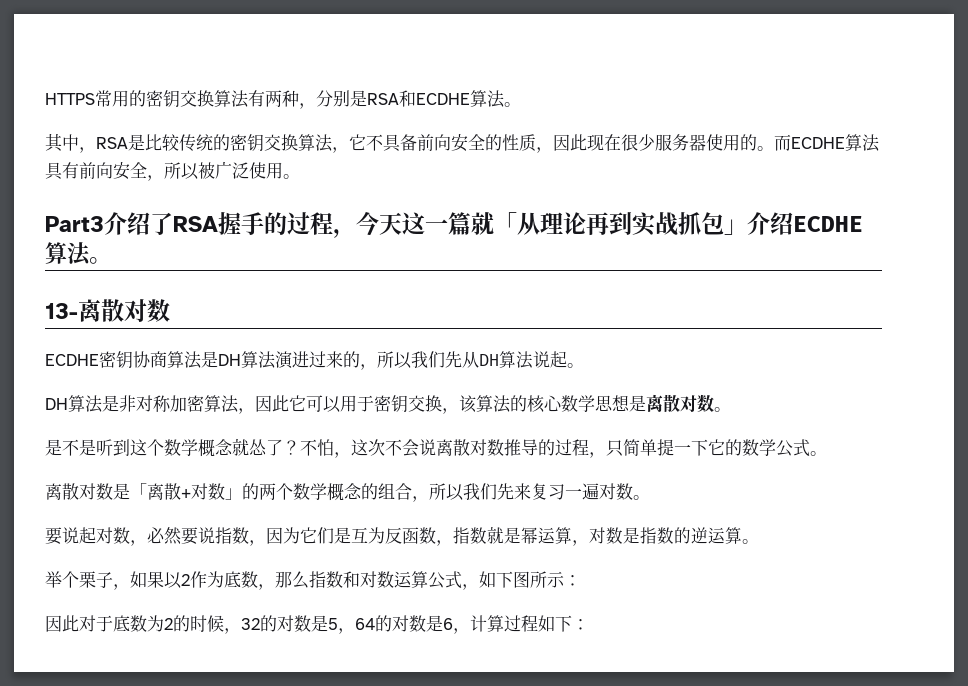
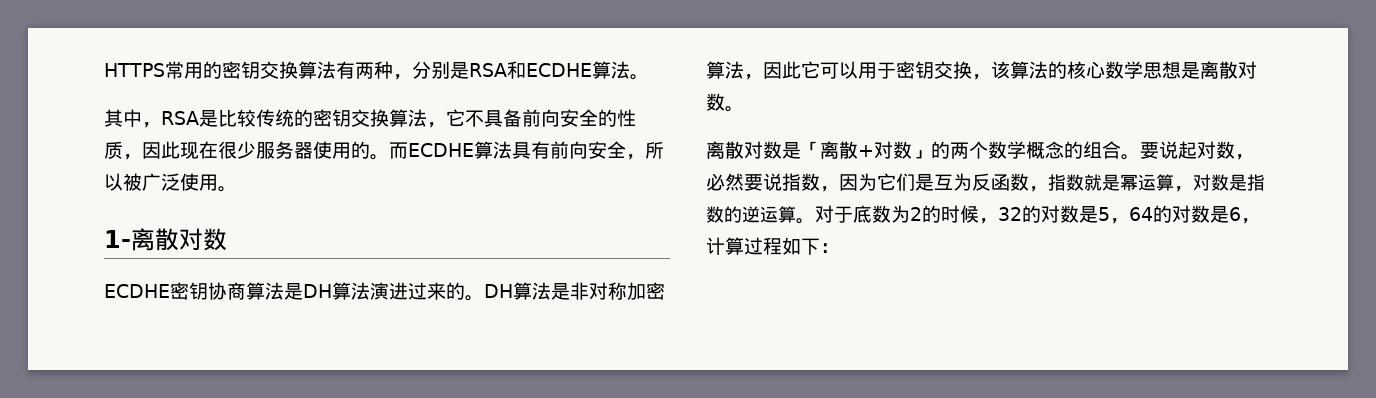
- Part3介绍了RSA握手的过程，今天这一篇就「从理论再到实战抓包」介绍ECDHE算法。
- 13-离散对数
+ 1-离散对数
- ECDHE密钥协商算法是DH算法演进过来的，所以我们先从DH算法说起。
- DH算法是非对称加密算法，因此它可以用于密钥交换，该算法的核心数学思想是离散对数。
+ ECDHE密钥协商算法是DH算法演进过来的。DH算法是非对称加密算法，因此它可以用于密钥交换，该算法的核心数学思想是离散对数。
- 是不是听到这个数学概念就怂了？不怕，这次不会说离散对数推导的过程，只简单提一下它的数学公式。
- 离散对数是「离散+对数」的两个数学概念的组合，所以我们先来复习一遍对数。
- 要说起对数，必然要说指数，因为它们是互为反函数，指数就是幂运算，对数是指数的逆运算。
- 举个栗子，如果以2作为底数，那么指数和对数运算公式，如下图所示：
- 因此对于底数为2的时候，32的对数是5，64的对数是6，计算过程如下：
+ 离散对数是「离散+对数」的两个数学概念的组合。要说起对数，必然要说指数，因为它们是互为反函数，指数就是幂运算，对数是指数的逆运算。对于底数为2的时候，32的对数是5，64的对数是6，计算过程如下：

